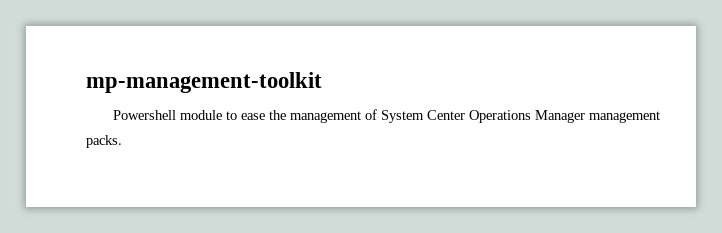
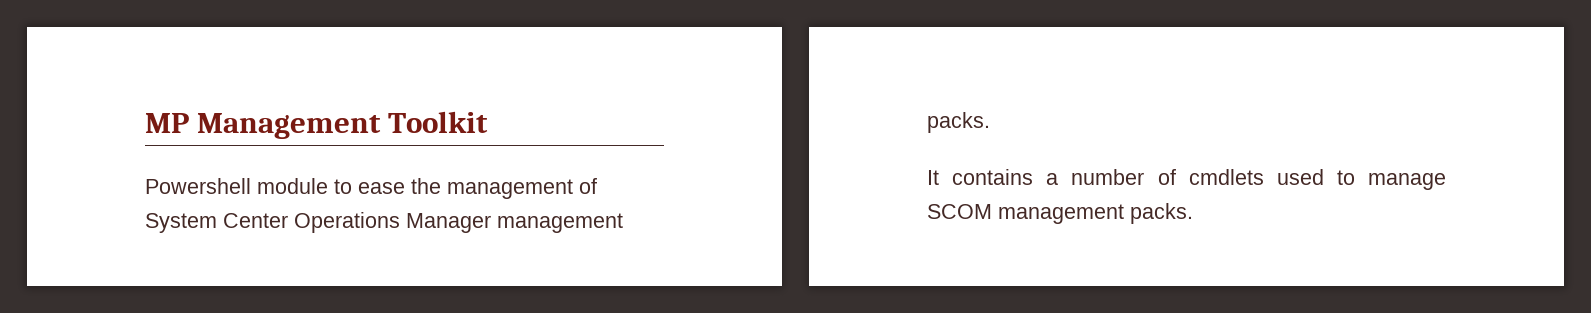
- mp-management-toolkit
+ MP Management Toolkit
+ It contains a number of cmdlets used to manage SCOM management packs.

